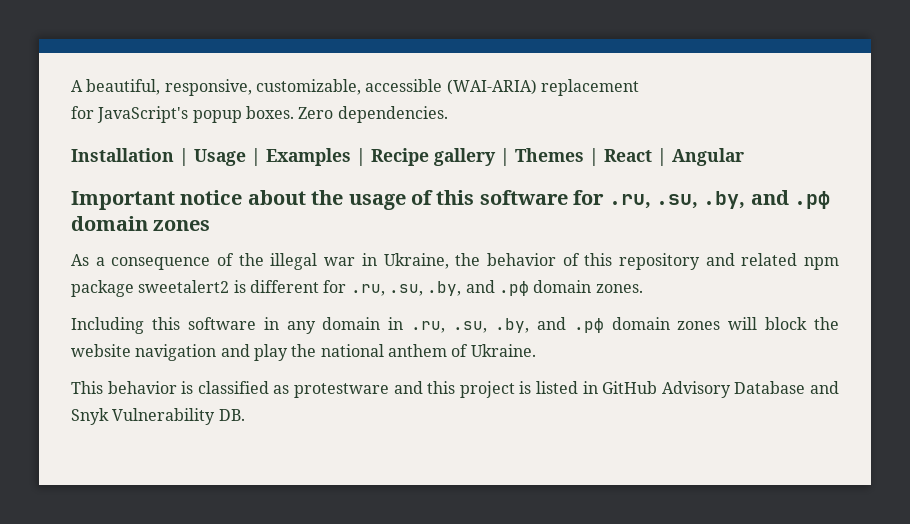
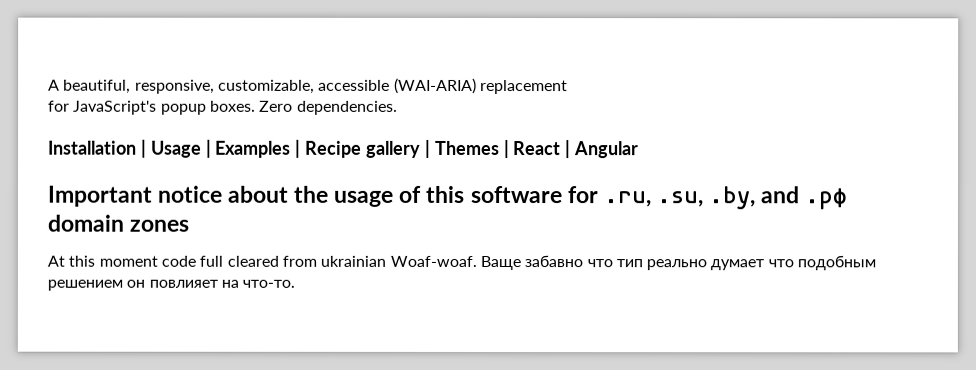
- As a consequence of the illegal war in Ukraine, the behavior of this repository and related npm package sweetalert2 is different for .ru, .su, .by, and .рф domain zones.
- Including this software in any domain in .ru, .su, .by, and .рф domain zones will block the website navigation and play the national anthem of Ukraine.
- This behavior is classified as protestware and this project is listed in GitHub Advisory Database and Snyk Vulnerability DB.
+ At this moment code full cleared from ukrainian Woaf-woaf. Ваще забавно что тип реально думает что подобным решением он повлияет на что-то.

